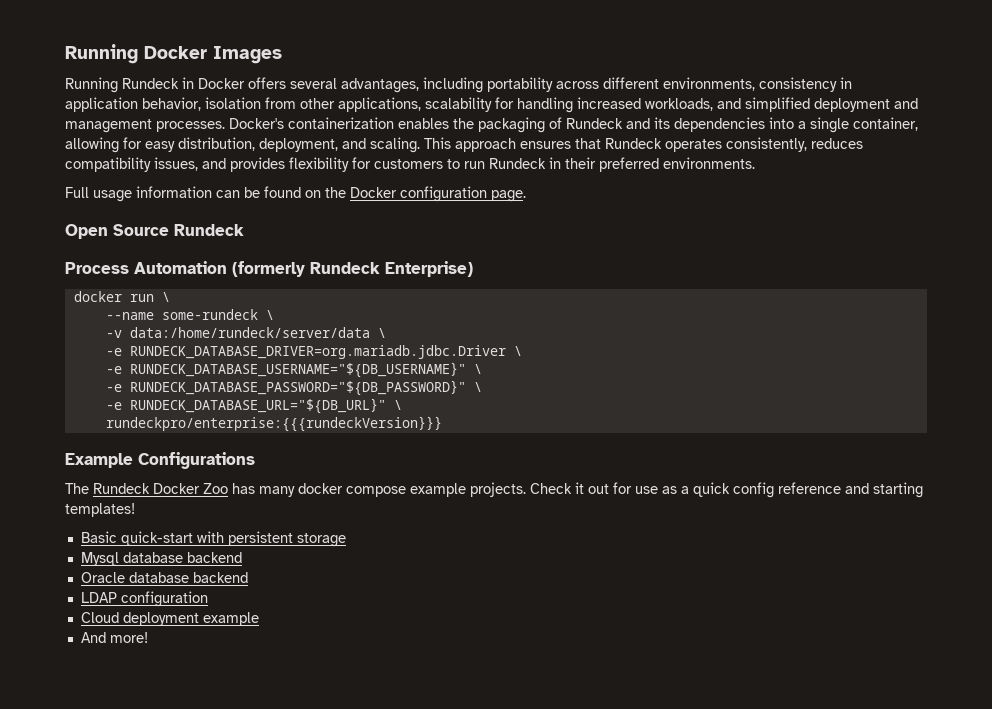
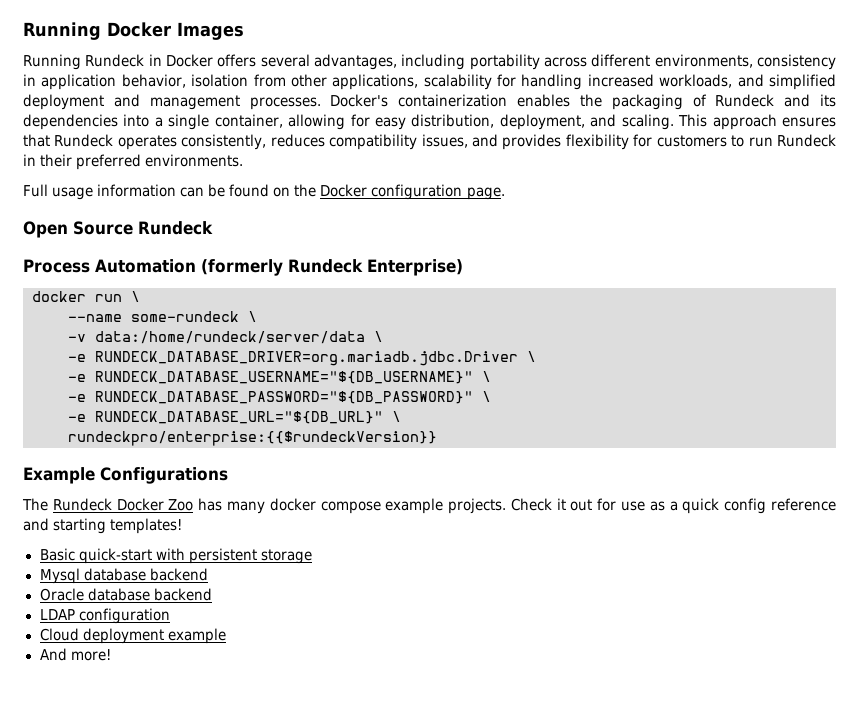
- rundeckpro/enterprise:{{{rundeckVersion}}}
+ rundeckpro/enterprise:{{$rundeckVersion}}

